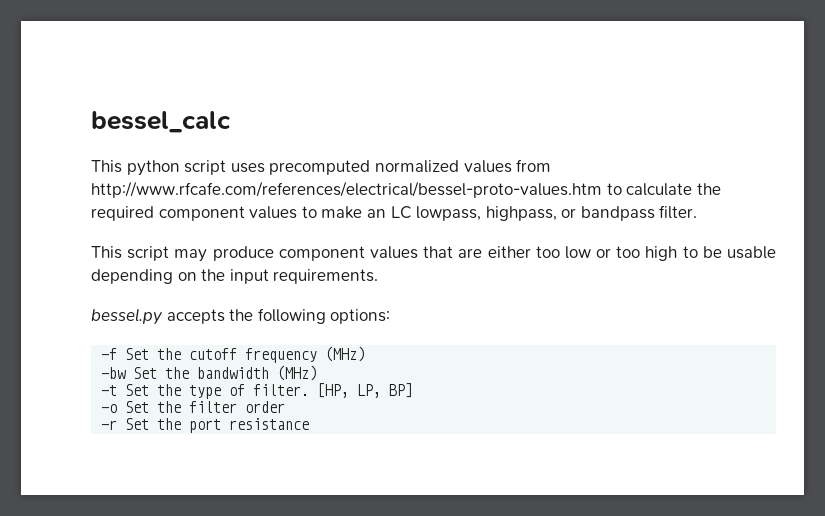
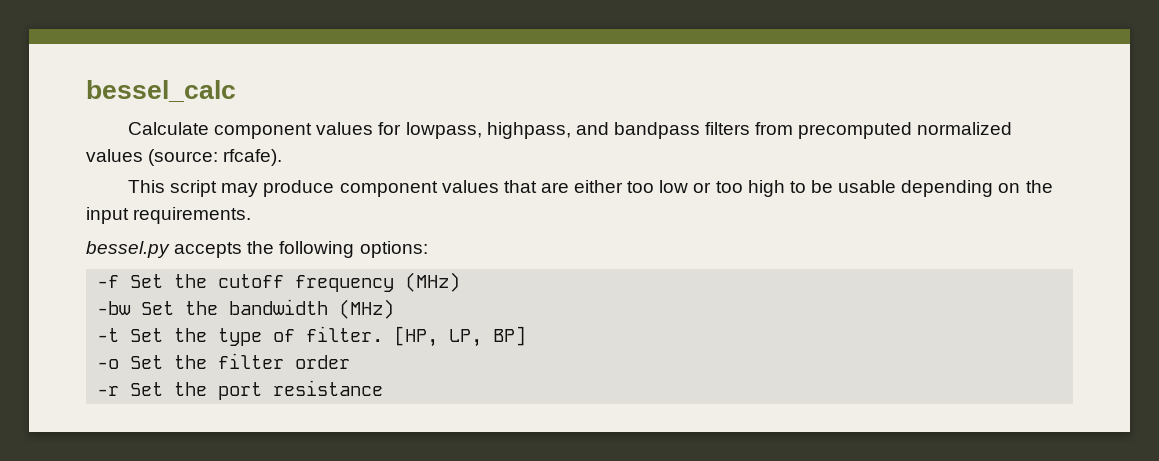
- This python script uses precomputed normalized values from http://www.rfcafe.com/references/electrical/bessel-proto-values.htm to calculate the required component values to make an LC lowpass, highpass, or bandpass filter.
+ Calculate component values for lowpass, highpass, and bandpass filters from precomputed normalized values (source: rfcafe).

